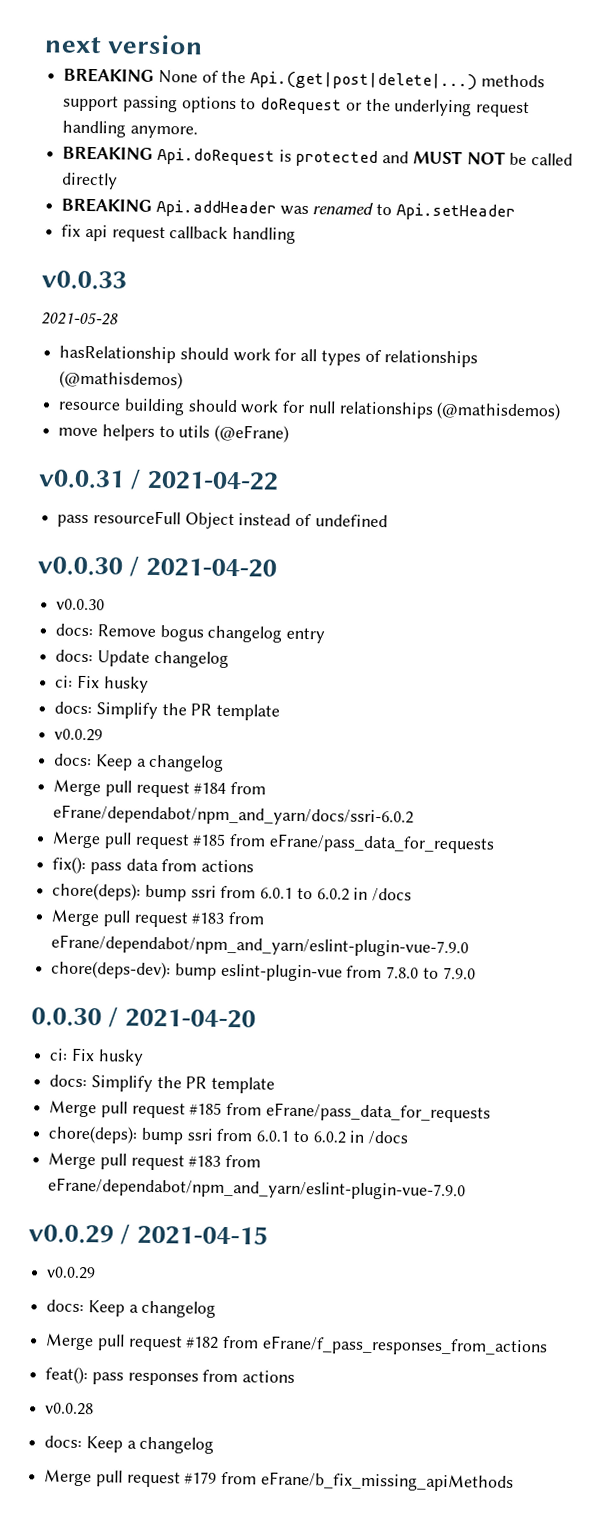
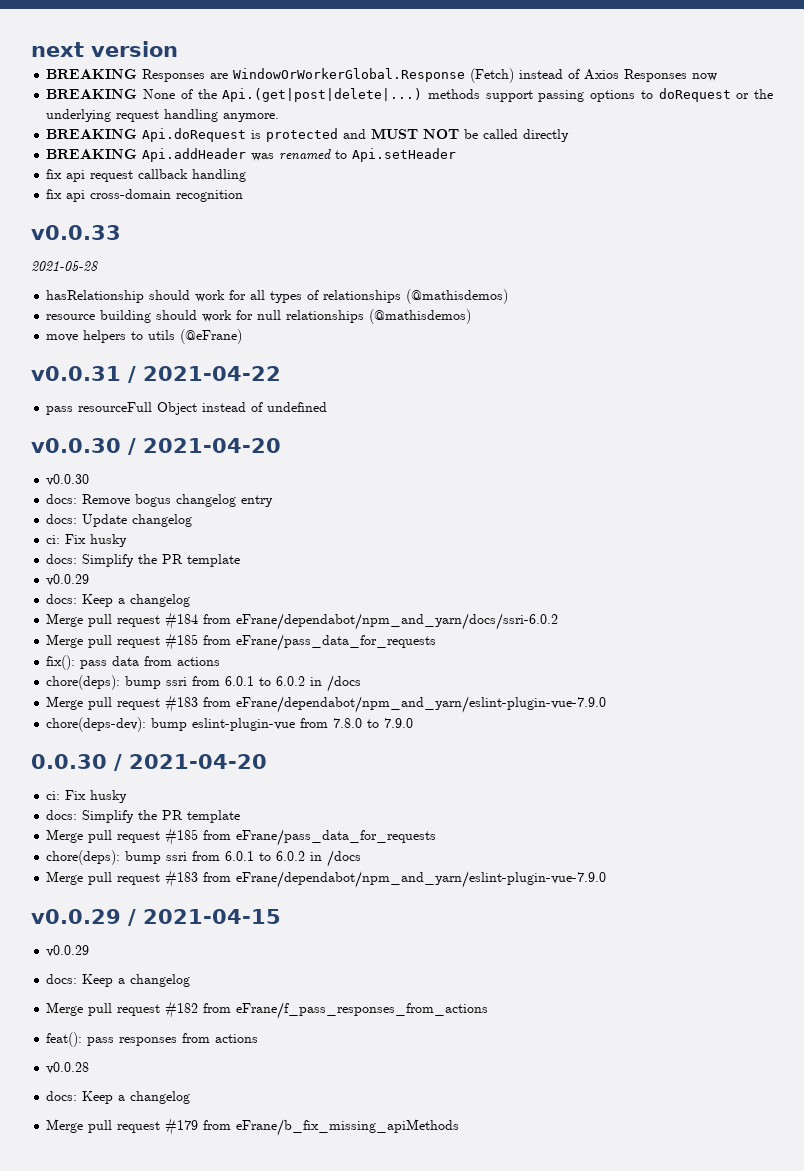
+ BREAKING Responses are WindowOrWorkerGlobal.Response (Fetch) instead of Axios Responses now
+ fix api cross-domain recognition

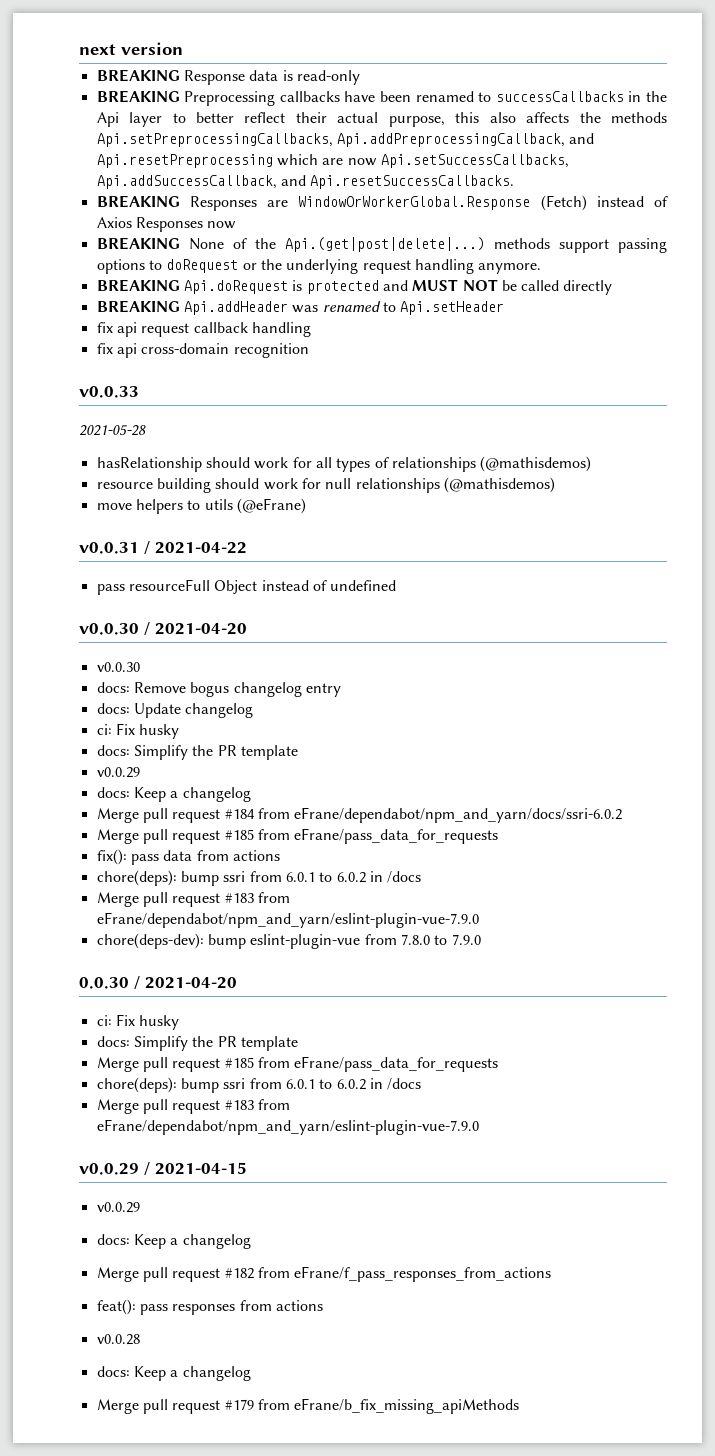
+ BREAKING Response data is read-only
+ BREAKING Preprocessing callbacks have been renamed to successCallbacks in the Api layer to better reflect their actual purpose, this also affects the methods Api.setPreprocessingCallbacks, Api.addPreprocessingCallback, and Api.resetPreprocessing which are now Api.setSuccessCallbacks, Api.addSuccessCallback, and Api.resetSuccessCallbacks.

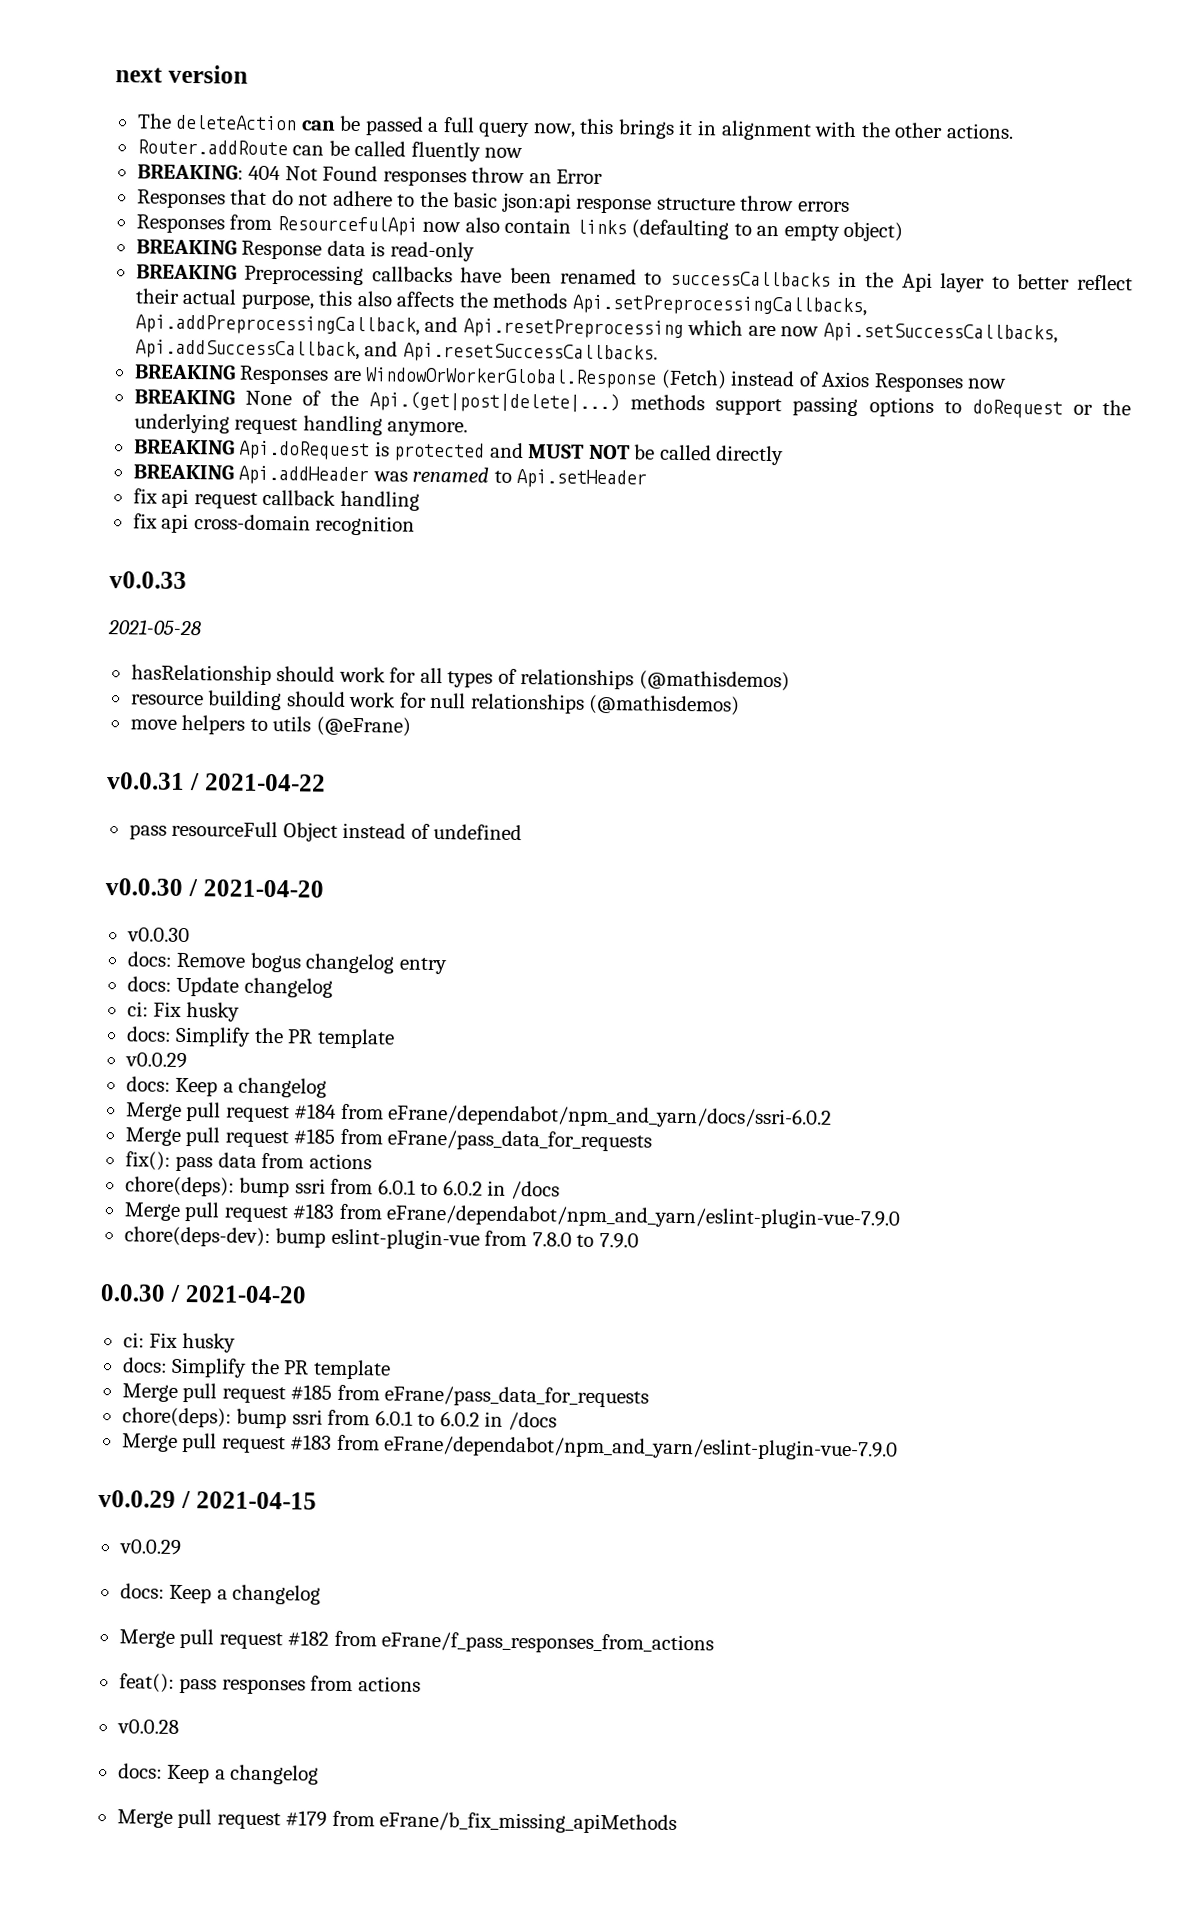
+ The deleteAction can be passed a full query now, this brings it in alignment with the other actions.
+ Router.addRoute can be called fluently now
+ BREAKING: 404 Not Found responses throw an Error
+ Responses that do not adhere to the basic json:api response structure throw errors
+ Responses from ResourcefulApi now also contain links (defaulting to an empty object)

